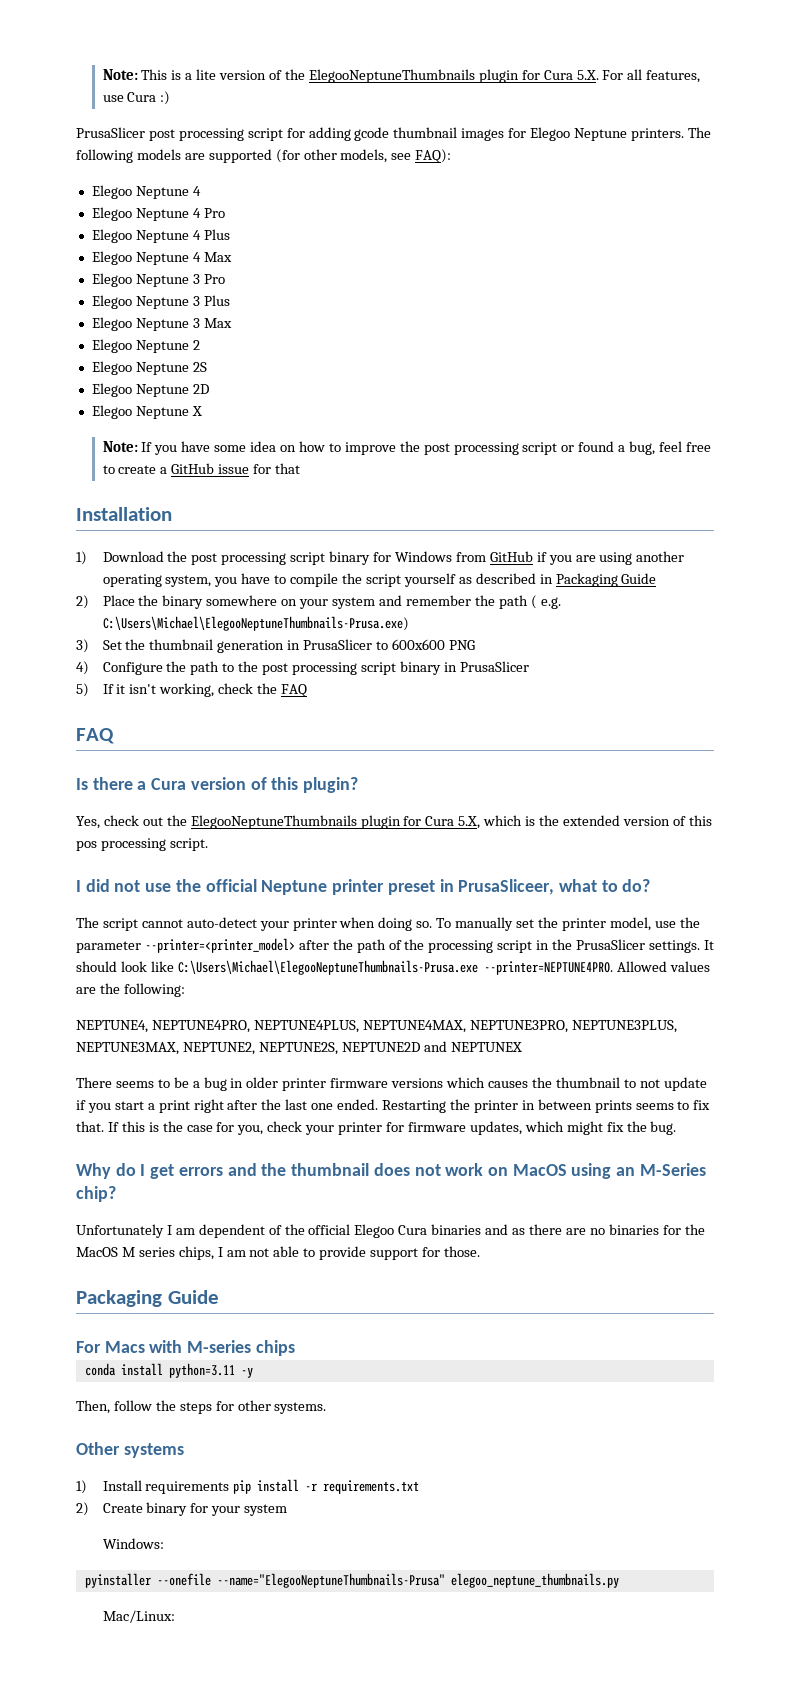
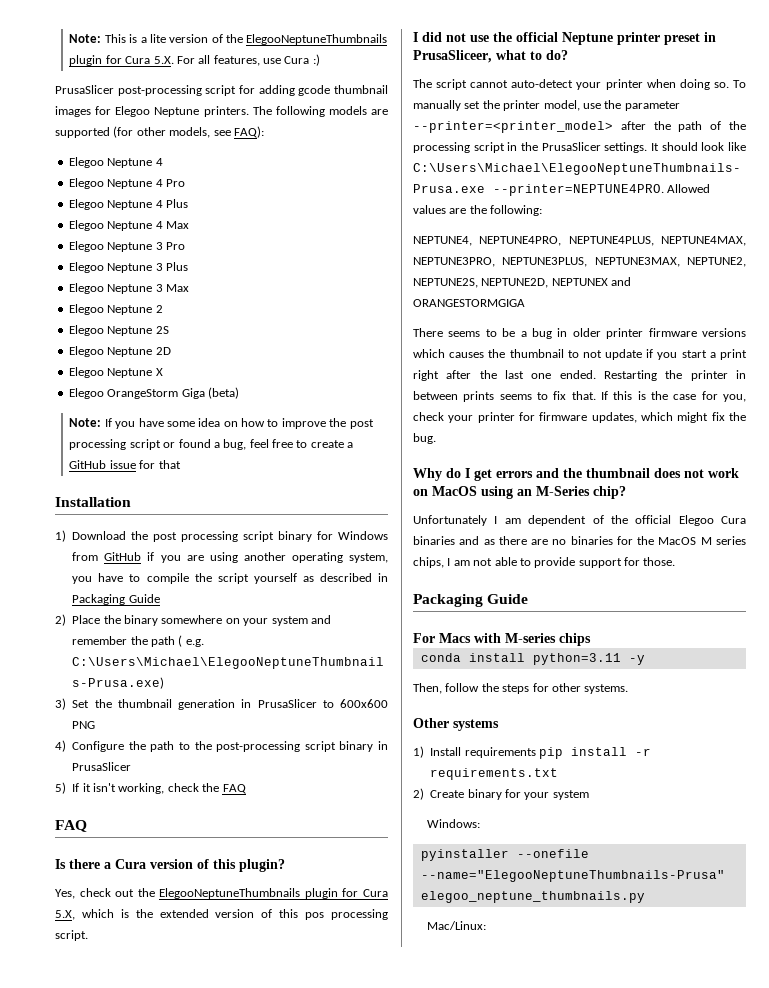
- PrusaSlicer post processing script for adding gcode thumbnail images for Elegoo Neptune printers.
+ PrusaSlicer post-processing script for adding gcode thumbnail images for Elegoo Neptune printers.
+ Elegoo OrangeStorm Giga (beta)
- 4) Configure the path to the post processing script binary in PrusaSlicer
+ 4) Configure the path to the post-processing script binary in PrusaSlicer
- NEPTUNE4, NEPTUNE4PRO, NEPTUNE4PLUS, NEPTUNE4MAX, NEPTUNE3PRO, NEPTUNE3PLUS, NEPTUNE3MAX, NEPTUNE2, NEPTUNE2S, NEPTUNE2D and NEPTUNEX
+ NEPTUNE4, NEPTUNE4PRO, NEPTUNE4PLUS, NEPTUNE4MAX, NEPTUNE3PRO, NEPTUNE3PLUS, NEPTUNE3MAX, NEPTUNE2, NEPTUNE2S, NEPTUNE2D, NEPTUNEX and ORANGESTORMGIGA

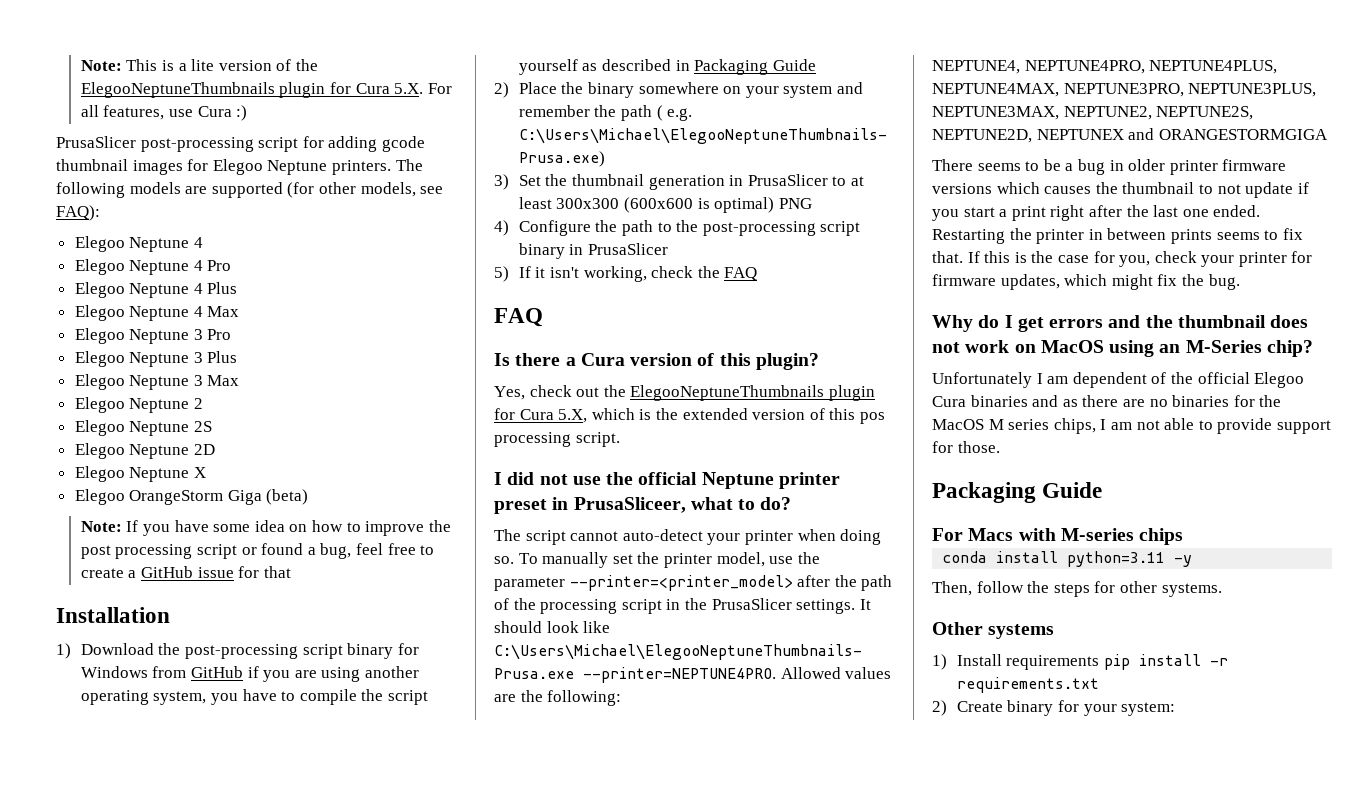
- 1) Download the post processing script binary for Windows from GitHub if you are using another operating system, you have to compile the script yourself as described in Packaging Guide
+ 1) Download the post-processing script binary for Windows from GitHub if you are using another operating system, you have to compile the script yourself as described in Packaging Guide
- 3) Set the thumbnail generation in PrusaSlicer to 600x600 PNG
+ 3) Set the thumbnail generation in PrusaSlicer to at least 300x300 (600x600 is optimal) PNG
- 2) Create binary for your system
- Windows:
- pyinstaller --onefile --name="ElegooNeptuneThumbnails-Prusa" elegoo_neptune_thumbnails.py
- Mac/Linux:
+ 2) Create binary for your system:

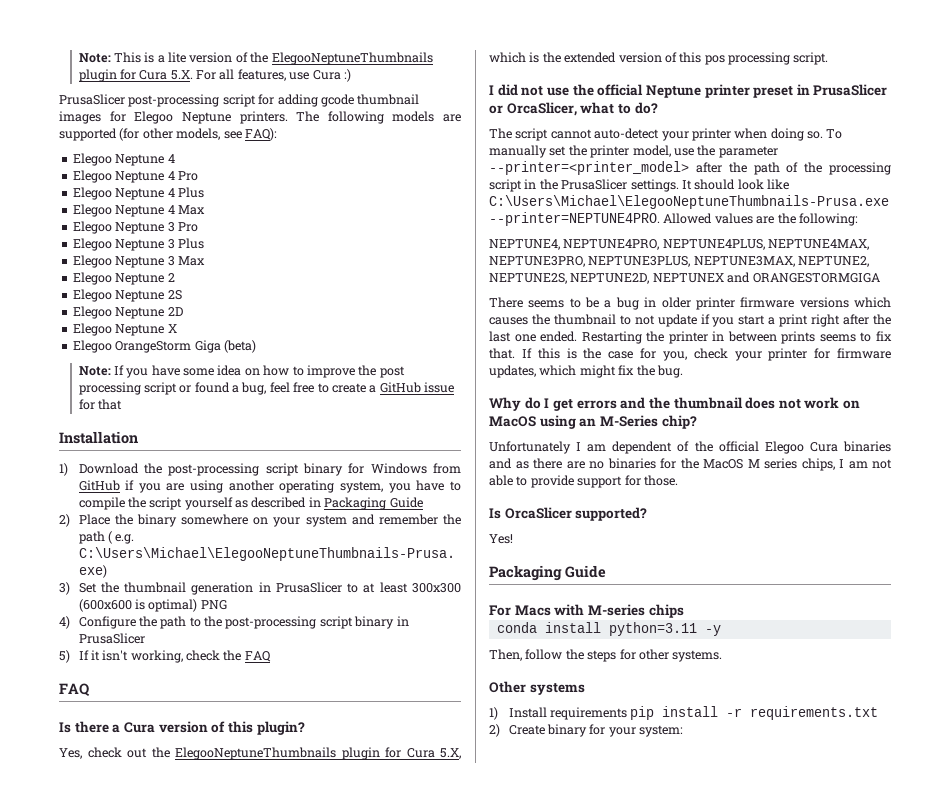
- I did not use the official Neptune printer preset in PrusaSliceer, what to do?
+ I did not use the official Neptune printer preset in PrusaSlicer or OrcaSlicer, what to do?
+ Is OrcaSlicer supported?
+ Yes!

